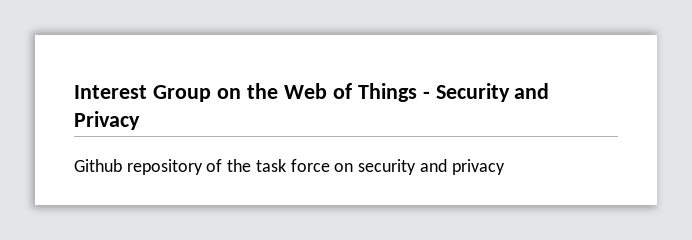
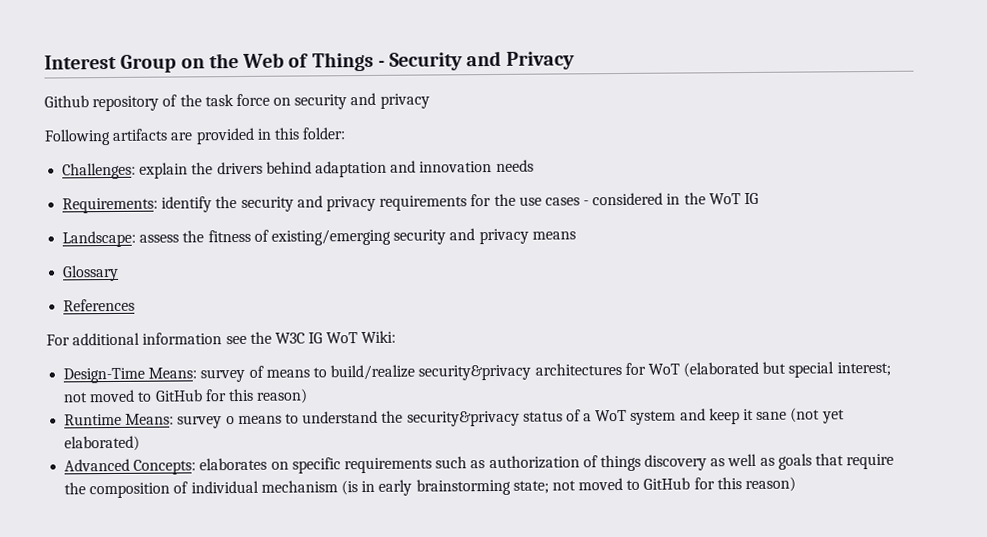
+ Following artifacts are provided in this folder:
+ Challenges: explain the drivers behind adaptation and innovation needs
+ Requirements: identify the security and privacy requirements for the use cases - considered in the WoT IG
+ Landscape: assess the fitness of existing/emerging security and privacy means
+ Glossary
+ References
+ For additional information see the W3C IG WoT Wiki:
+ Design-Time Means: survey of means to build/realize security&privacy architectures for WoT (elaborated but special interest; not moved to GitHub for this reason)
+ Runtime Means: survey o means to understand the security&privacy status of a WoT system and keep it sane (not yet elaborated)
+ Advanced Concepts: elaborates on specific requirements such as authorization of things discovery as well as goals that require the composition of individual mechanism (is in early brainstorming state; not moved to GitHub for this reason)

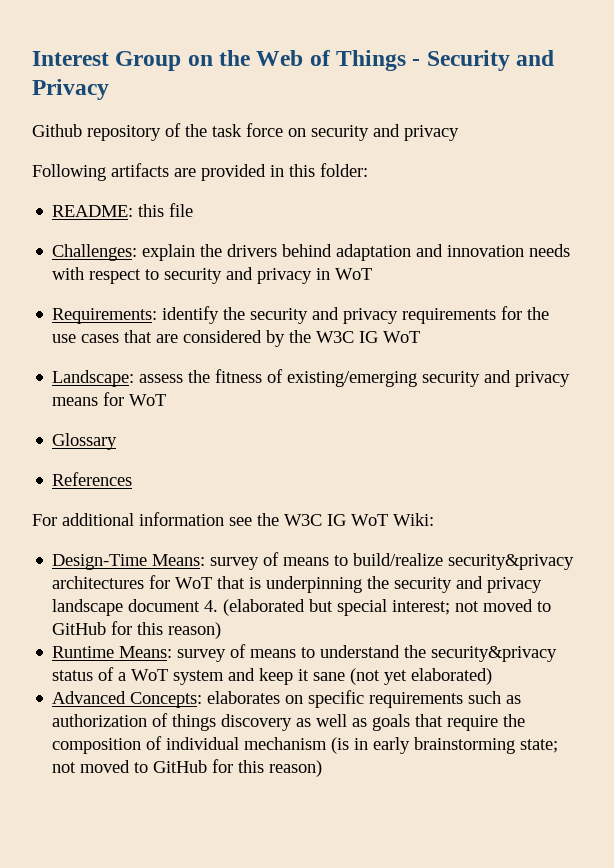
+ README: this file
- Challenges: explain the drivers behind adaptation and innovation needs
+ Challenges: explain the drivers behind adaptation and innovation needs with respect to security and privacy in WoT
- Requirements: identify the security and privacy requirements for the use cases - considered in the WoT IG
+ Requirements: identify the security and privacy requirements for the use cases that are considered by the W3C IG WoT
- Landscape: assess the fitness of existing/emerging security and privacy means
+ Landscape: assess the fitness of existing/emerging security and privacy means for WoT
- Design-Time Means: survey of means to build/realize security&privacy architectures for WoT (elaborated but special interest; not moved to GitHub for this reason)
+ Design-Time Means: survey of means to build/realize security&privacy architectures for WoT that is underpinning the security and privacy landscape document 4. (elaborated but special interest; not moved to GitHub for this reason)
- Runtime Means: survey o means to understand the security&privacy status of a WoT system and keep it sane (not yet elaborated)
+ Runtime Means: survey of means to understand the security&privacy status of a WoT system and keep it sane (not yet elaborated)

